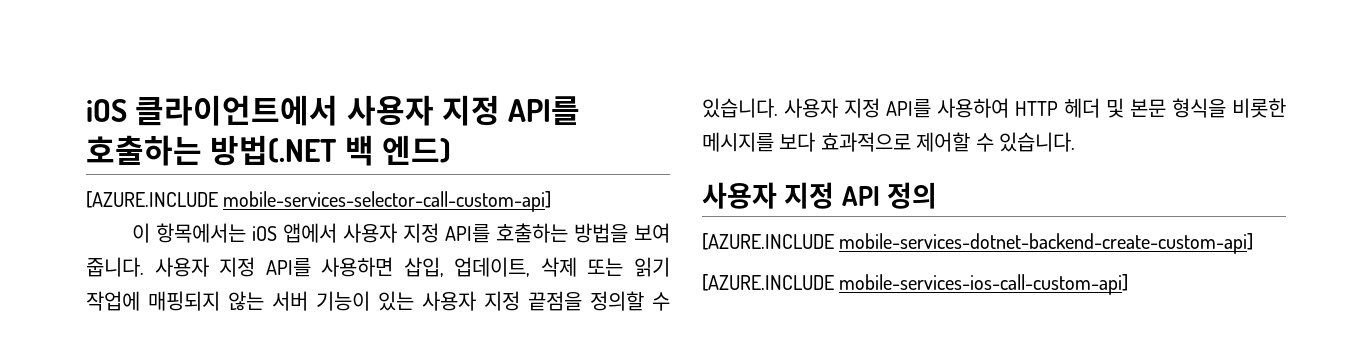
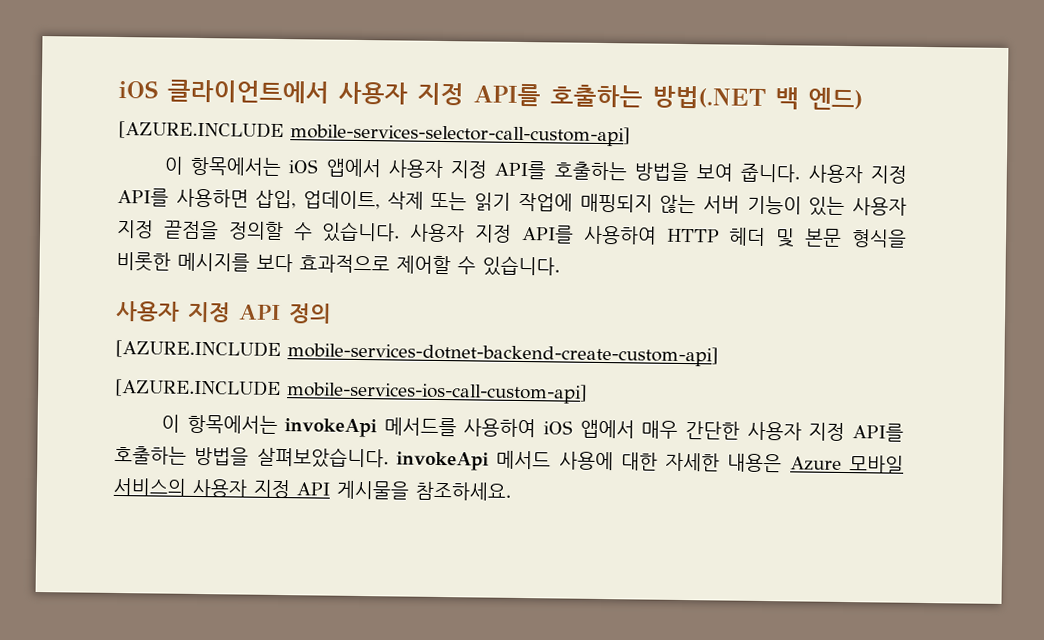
+ 이 항목에서는 invokeApi 메서드를 사용하여 iOS 앱에서 매우 간단한 사용자 지정 API를 호출하는 방법을 살펴보았습니다. invokeApi 메서드 사용에 대한 자세한 내용은 Azure 모바일 서비스의 사용자 지정 API 게시물을 참조하세요.

